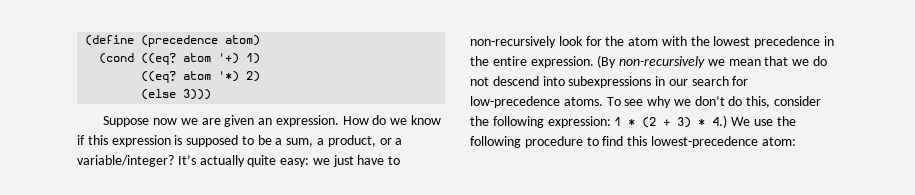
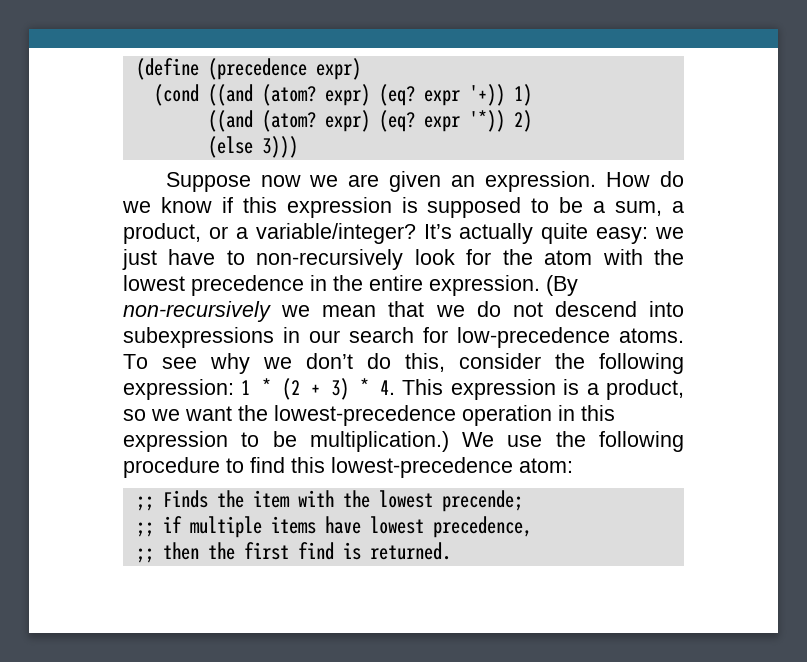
- (define (precedence atom)
+ (define (precedence expr)
- (cond ((eq? atom '+) 1)
- ((eq? atom '*) 2)
+ (cond ((and (atom? expr) (eq? expr '+)) 1)
+ ((and (atom? expr) (eq? expr '*)) 2)
- To see why we don’t do this, consider the following expression: 1 * (2 + 3) * 4.) We use the following procedure to find this lowest-precedence atom:
+ To see why we don’t do this, consider the following expression: 1 * (2 + 3) * 4. This expression is a product, so we want the lowest-precedence operation in this expression to be multiplication.) We use the following procedure to find this lowest-precedence atom:
+ ;; Finds the item with the lowest precende;
+ ;; if multiple items have lowest precedence,
+ ;; then the first find is returned.

